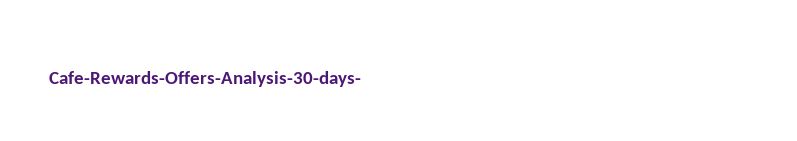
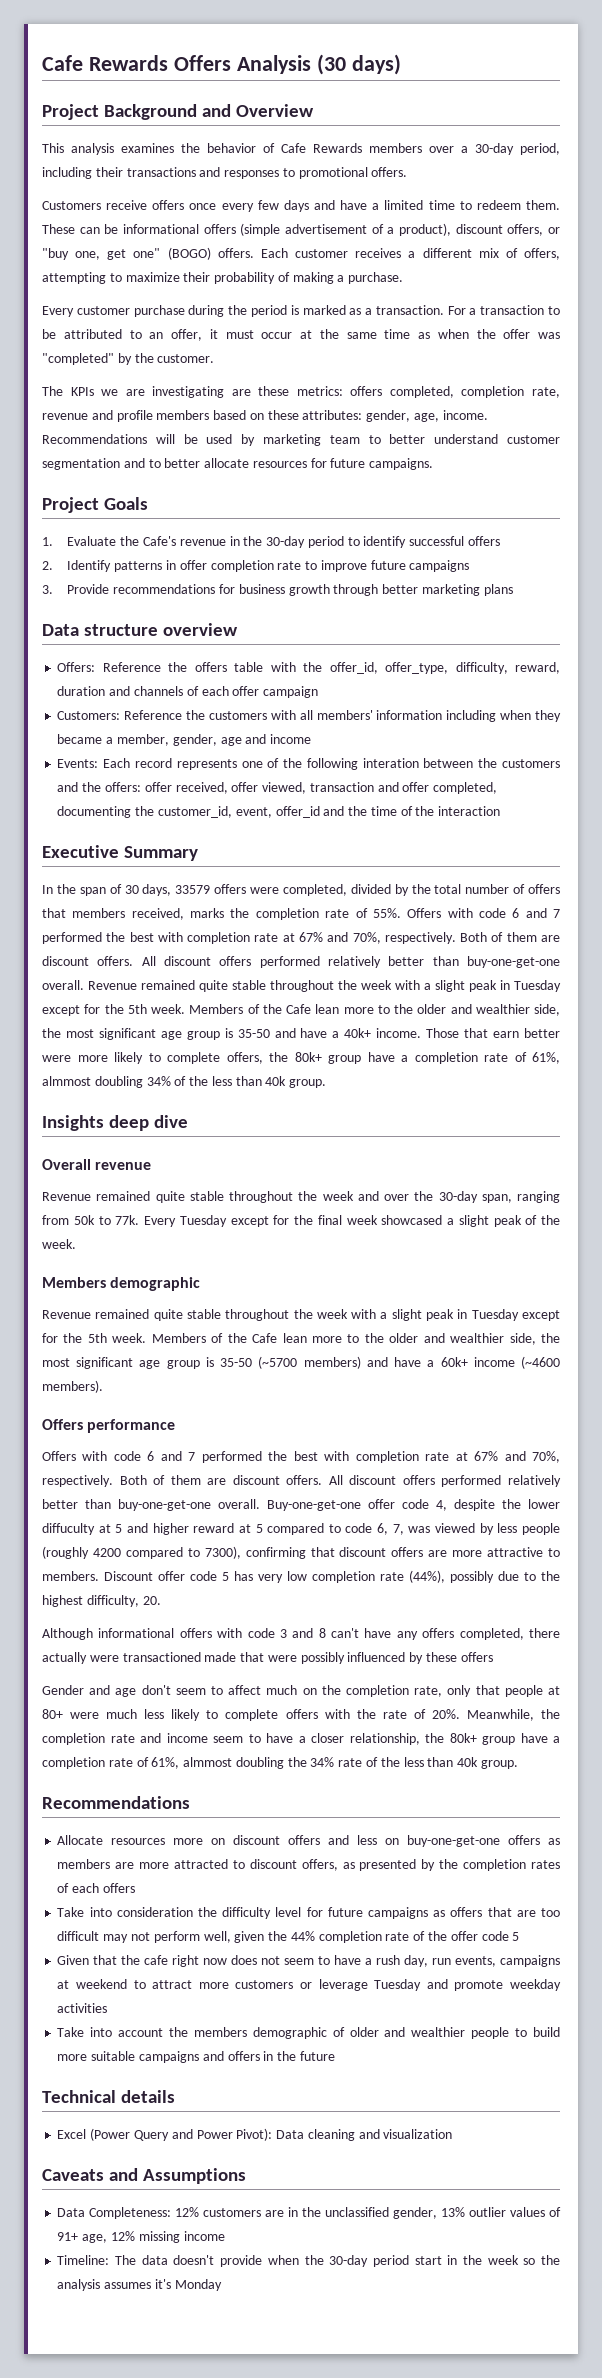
- Cafe-Rewards-Offers-Analysis-30-days-
+ Cafe Rewards Offers Analysis (30 days)
+ Project Background and Overview
+ This analysis examines the behavior of Cafe Rewards members over a 30-day period, including their transactions and responses to promotional offers.
+ Customers receive offers once every few days and have a limited time to redeem them. These can be informational offers (simple advertisement of a product), discount offers, or "buy one, get one" (BOGO) offers. Each customer receives a different mix of offers, attempting to maximize their probability of making a purchase.
+ Every customer purchase during the period is marked as a transaction. For a transaction to be attributed to an offer, it must occur at the same time as when the offer was "completed" by the customer.
+ The KPIs we are investigating are these metrics: offers completed, completion rate, revenue and profile members based on these attributes: gender, age, income. Recommendations will be used by marketing team to better understand customer segmentation and to better allocate resources for future campaigns.
+ Project Goals
+ 1. Evaluate the Cafe's revenue in the 30-day period to identify successful offers
+ 2. Identify patterns in offer completion rate to improve future campaigns
+ 3. Provide recommendations for business growth through better marketing plans
+ Data structure overview
+ Offers: Reference the offers table with the offer_id, offer_type, difficulty, reward, duration and channels of each offer campaign
+ Customers: Reference the customers with all members' information including when they became a member, gender, age and income
+ Events: Each record represents one of the following interation between the customers and the offers: offer received, offer viewed, transaction and offer completed, documenting the customer_id, event, offer_id and the time of the interaction
+ Executive Summary
+ In the span of 30 days, 33579 offers were completed, divided by the total number of offers that members received, marks the completion rate of 55%. Offers with code 6 and 7 performed the best with completion rate at 67% and 70%, respectively. Both of them are discount offers. All discount offers performed relatively better than buy-one-get-one overall. Revenue remained quite stable throughout the week with a slight peak in Tuesday except for the 5th week. Members of the Cafe lean more to the older and wealthier side, the most significant age group is 35-50 and have a 40k+ income. Those that earn better were more likely to complete offers, the 80k+ group have a completion rate of 61%, almmost doubling 34% of the less than 40k group.
+ Insights deep dive
+ Overall revenue
+ Revenue remained quite stable throughout the week and over the 30-day span, ranging from 50k to 77k. Every Tuesday except for the final week showcased a slight peak of the week.
+ Members demographic
+ Revenue remained quite stable throughout the week with a slight peak in Tuesday except for the 5th week. Members of the Cafe lean more to the older and wealthier side, the most significant age group is 35-50 (~5700 members) and have a 60k+ income (~4600 members).
+ Offers performance
+ Offers with code 6 and 7 performed the best with completion rate at 67% and 70%, respectively. Both of them are discount offers. All discount offers performed relatively better than buy-one-get-one overall. Buy-one-get-one offer code 4, despite the lower diffuculty at 5 and higher reward at 5 compared to code 6, 7, was viewed by less people (roughly 4200 compared to 7300), confirming that discount offers are more attractive to members. Discount offer code 5 has very low completion rate (44%), possibly due to the highest difficulty, 20.
+ Although informational offers with code 3 and 8 can't have any offers completed, there actually were transactioned made that were possibly influenced by these offers
+ Gender and age don't seem to affect much on the completion rate, only that people at 80+ were much less likely to complete offers with the rate of 20%. Meanwhile, the completion rate and income seem to have a closer relationship, the 80k+ group have a completion rate of 61%, almmost doubling the 34% rate of the less than 40k group.
+ Recommendations
+ Allocate resources more on discount offers and less on buy-one-get-one offers as members are more attracted to discount offers, as presented by the completion rates of each offers
+ Take into consideration the difficulty level for future campaigns as offers that are too difficult may not perform well, given the 44% completion rate of the offer code 5
+ Given that the cafe right now does not seem to have a rush day, run events, campaigns at weekend to attract more customers or leverage Tuesday and promote weekday activities
+ Take into account the members demographic of older and wealthier people to build more suitable campaigns and offers in the future
+ Technical details
+ Excel (Power Query and Power Pivot): Data cleaning and visualization
+ Caveats and Assumptions
+ Data Completeness: 12% customers are in the unclassified gender, 13% outlier values of 91+ age, 12% missing income
+ Timeline: The data doesn't provide when the 30-day period start in the week so the analysis assumes it's Monday

